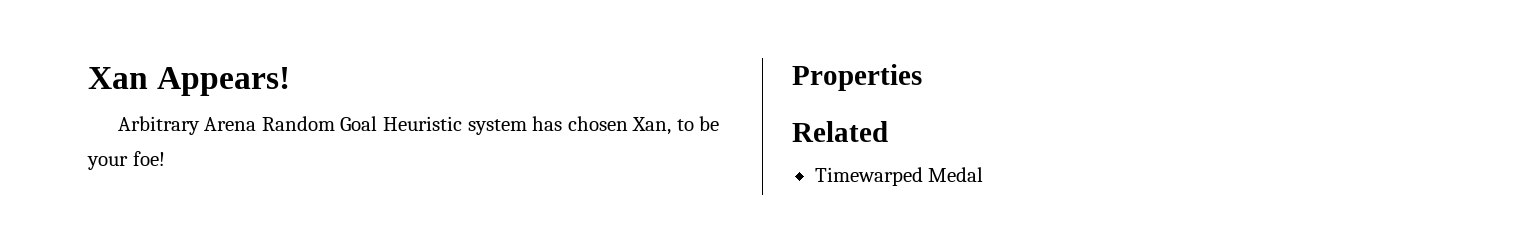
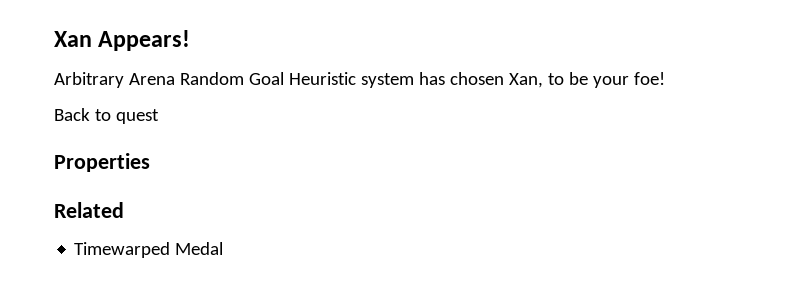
+ Back to quest

